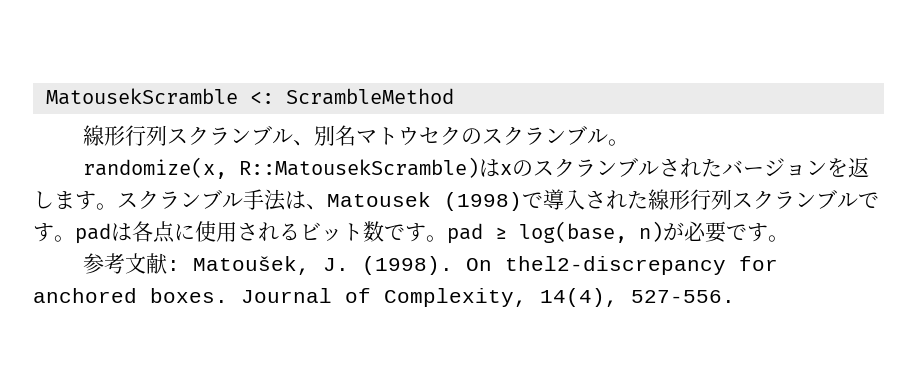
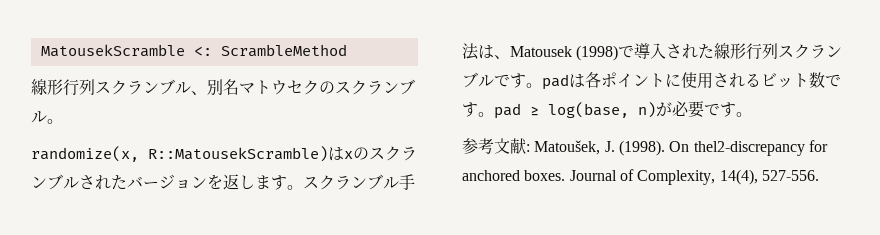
- スクランブル手法は、Matousek (1998)で導入された線形行列スクランブルです。padは各点に使用されるビット数です。pad ≥ log(base, n)が必要です。
+ スクランブル手法は、Matousek (1998)で導入された線形行列スクランブルです。padは各ポイントに使用されるビット数です。pad ≥ log(base, n)が必要です。

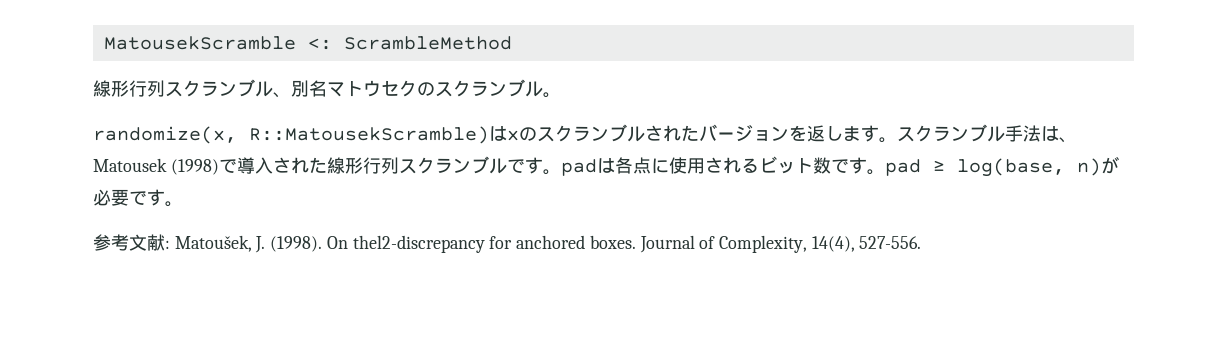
- スクランブル手法は、Matousek (1998)で導入された線形行列スクランブルです。padは各ポイントに使用されるビット数です。pad ≥ log(base, n)が必要です。
+ スクランブル手法は、Matousek (1998)で導入された線形行列スクランブルです。padは各点に使用されるビット数です。pad ≥ log(base, n)が必要です。

